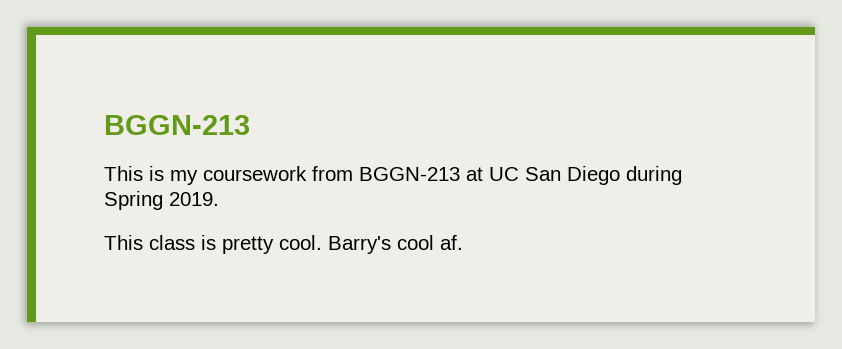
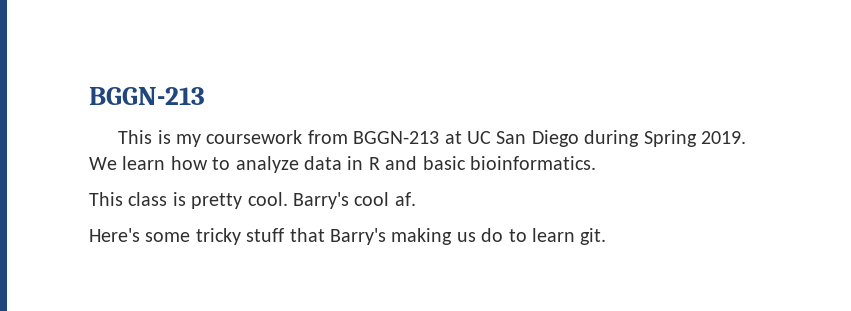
+ We learn how to analyze data in R and basic bioinformatics.
+ Here's some tricky stuff that Barry's making us do to learn git.

